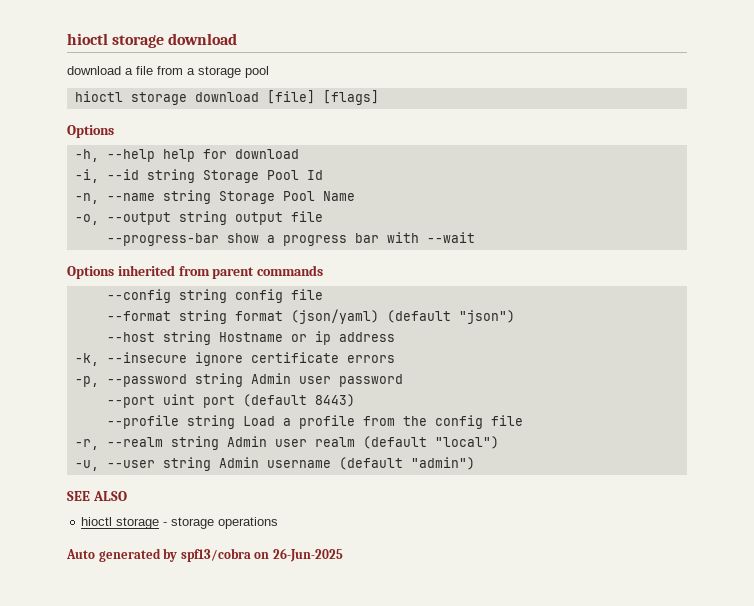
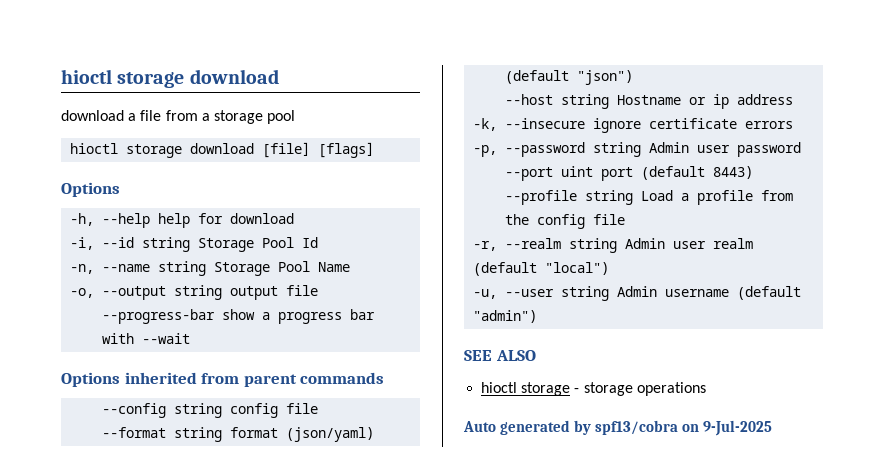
- Auto generated by spf13/cobra on 26-Jun-2025
+ Auto generated by spf13/cobra on 9-Jul-2025

